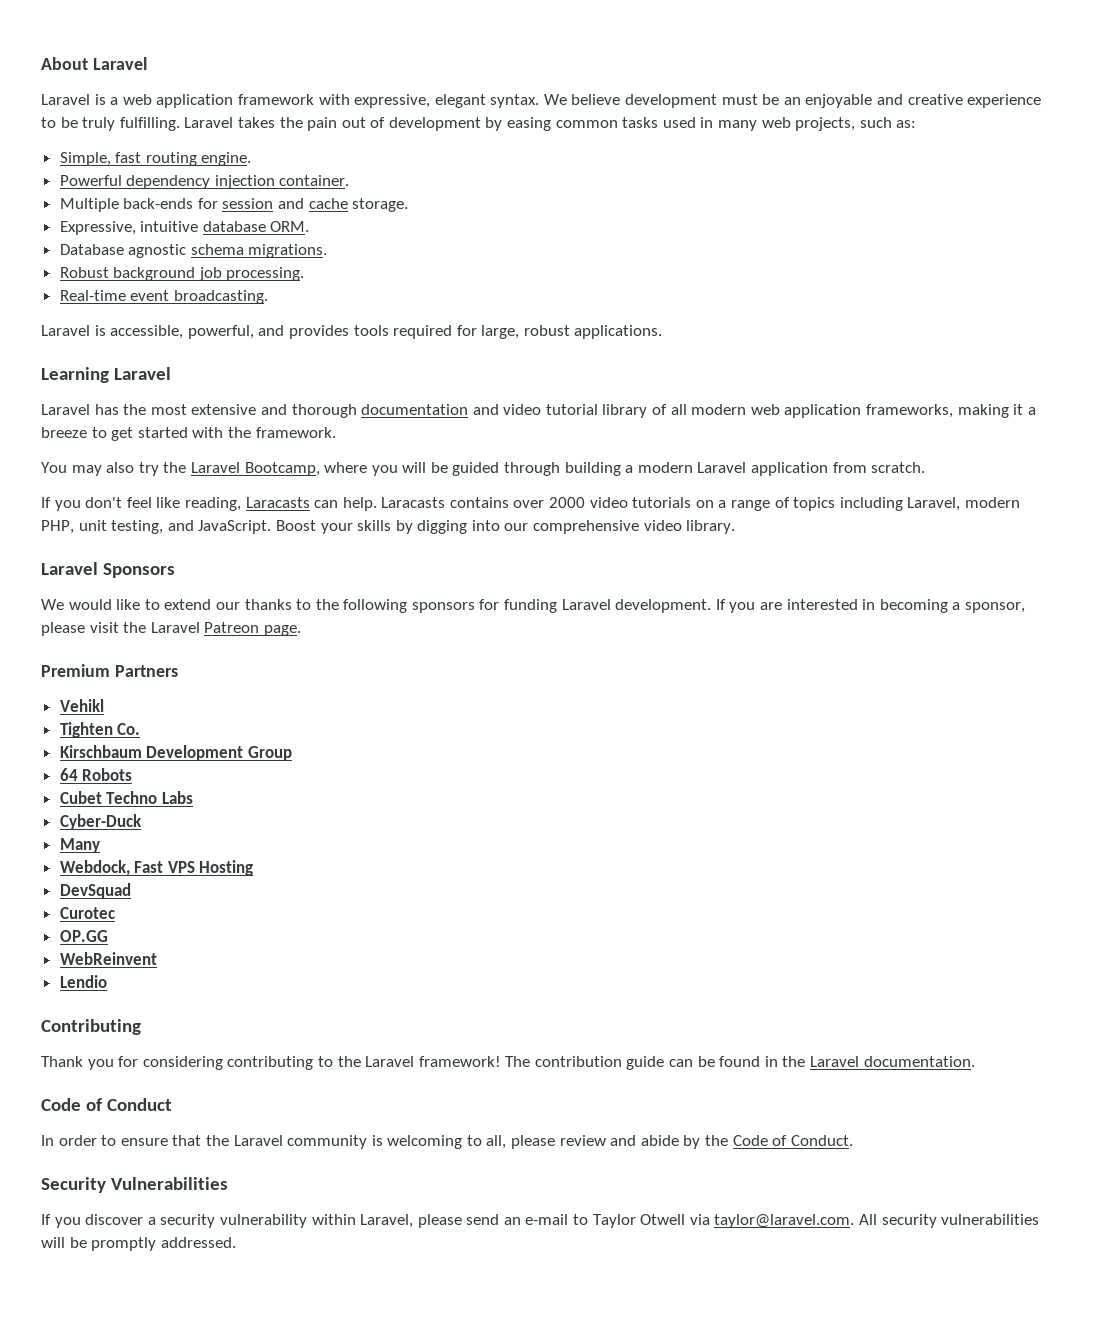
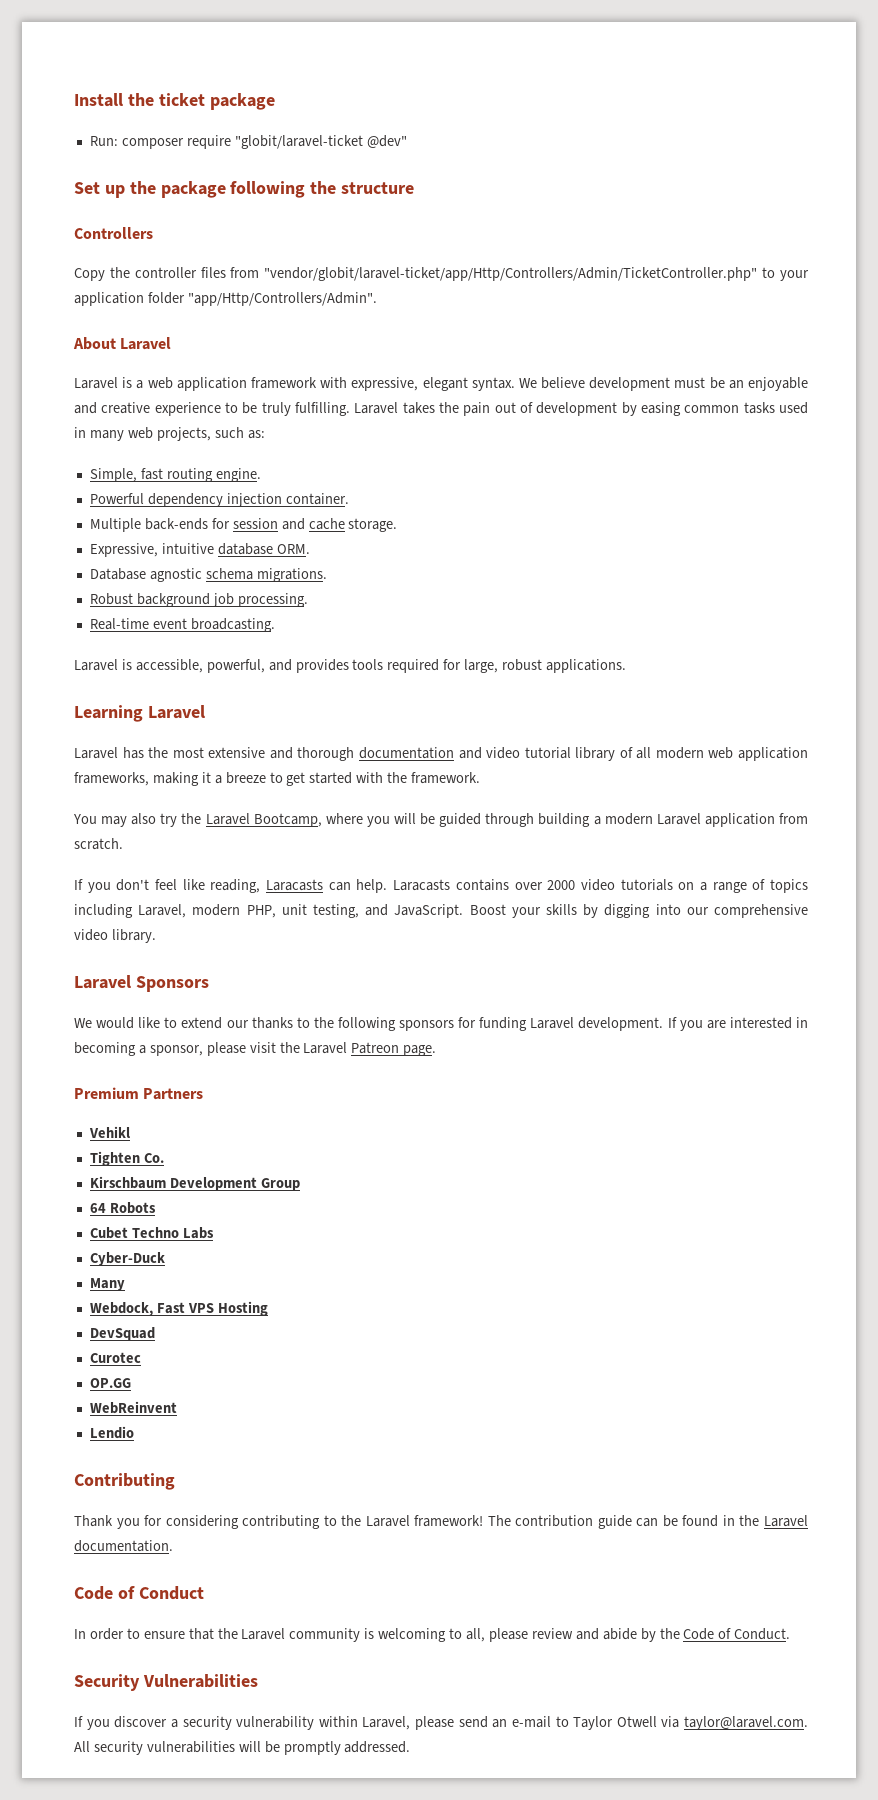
+ Install the ticket package
+ Run: composer require "globit/laravel-ticket @dev"
+ Set up the package following the structure
+ Controllers
+ Copy the controller files from "vendor/globit/laravel-ticket/app/Http/Controllers/Admin/TicketController.php" to your application folder "app/Http/Controllers/Admin".

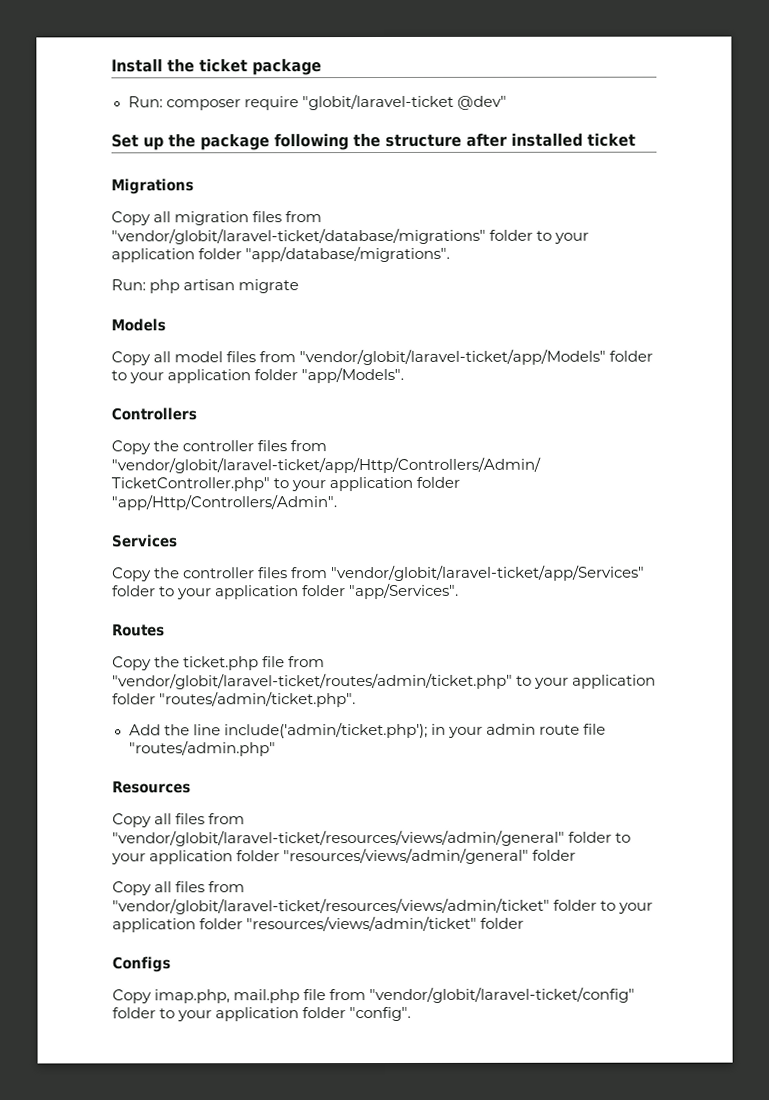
- Set up the package following the structure
+ Set up the package following the structure after installed ticket
+ Migrations
+ Copy all migration files from "vendor/globit/laravel-ticket/database/migrations" folder to your application folder "app/database/migrations".
+ Run: php artisan migrate
+ Models
+ Copy all model files from "vendor/globit/laravel-ticket/app/Models" folder to your application folder "app/Models".
- About Laravel
- Laravel is a web application framework with expressive, elegant syntax. We believe development must be an enjoyable and creative experience to be truly fulfilling. Laravel takes the pain out of development by easing common tasks used in many web projects, such as:
- Simple, fast routing engine.
- Powerful dependency injection container.
- Multiple back-ends for session and cache storage.
- Expressive, intuitive database ORM.
- Database agnostic schema migrations.
- Robust background job processing.
- Real-time event broadcasting.
- Laravel is accessible, powerful, and provides tools required for large, robust applications.
- Learning Laravel
- Laravel has the most extensive and thorough documentation and video tutorial library of all modern web application frameworks, making it a breeze to get started with the framework.
- You may also try the Laravel Bootcamp, where you will be guided through building a modern Laravel application from scratch.
- If you don't feel like reading, Laracasts can help. Laracasts contains over 2000 video tutorials on a range of topics including Laravel, modern PHP, unit testing, and JavaScript. Boost your skills by digging into our comprehensive video library.
- Laravel Sponsors
- We would like to extend our thanks to the following sponsors for funding Laravel development. If you are interested in becoming a sponsor, please visit the Laravel Patreon page.
- Premium Partners
- Vehikl
- Tighten Co.
- Kirschbaum Development Group
- 64 Robots
- Cubet Techno Labs
- Cyber-Duck
- Many
- Webdock, Fast VPS Hosting
- DevSquad
- Curotec
- OP.GG
- WebReinvent
- Lendio
- Contributing
- Thank you for considering contributing to the Laravel framework! The contribution guide can be found in the Laravel documentation.
- Code of Conduct
- In order to ensure that the Laravel community is welcoming to all, please review and abide by the Code of Conduct.
- Security Vulnerabilities
- If you discover a security vulnerability within Laravel, please send an e-mail to Taylor Otwell via taylor@laravel.com. All security vulnerabilities will be promptly addressed.
+ Services
+ Copy the controller files from "vendor/globit/laravel-ticket/app/Services" folder to your application folder "app/Services".
+ Routes
+ Copy the ticket.php file from "vendor/globit/laravel-ticket/routes/admin/ticket.php" to your application folder "routes/admin/ticket.php".
+ Add the line include('admin/ticket.php'); in your admin route file "routes/admin.php"
+ Resources
+ Copy all files from "vendor/globit/laravel-ticket/resources/views/admin/general" folder to your application folder "resources/views/admin/general" folder
+ Copy all files from "vendor/globit/laravel-ticket/resources/views/admin/ticket" folder to your application folder "resources/views/admin/ticket" folder
+ Configs
+ Copy imap.php, mail.php file from "vendor/globit/laravel-ticket/config" folder to your application folder "config".

